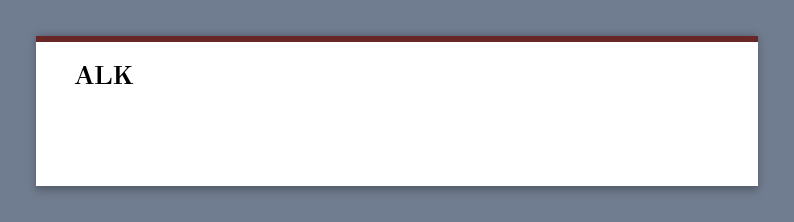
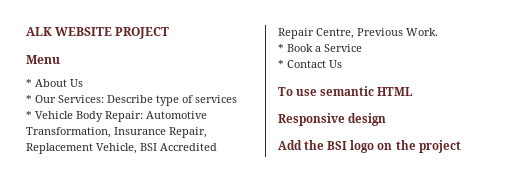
- ALK
+ ALK WEBSITE PROJECT
+ Menu
+ * About Us
+ * Our Services: Describe type of services
+ * Vehicle Body Repair: Automotive Transformation, Insurance Repair, Replacement Vehicle, BSI Accredited Repair Centre, Previous Work.
+ * Book a Service
+ * Contact Us
+ To use semantic HTML
+ Responsive design
+ Add the BSI logo on the project

